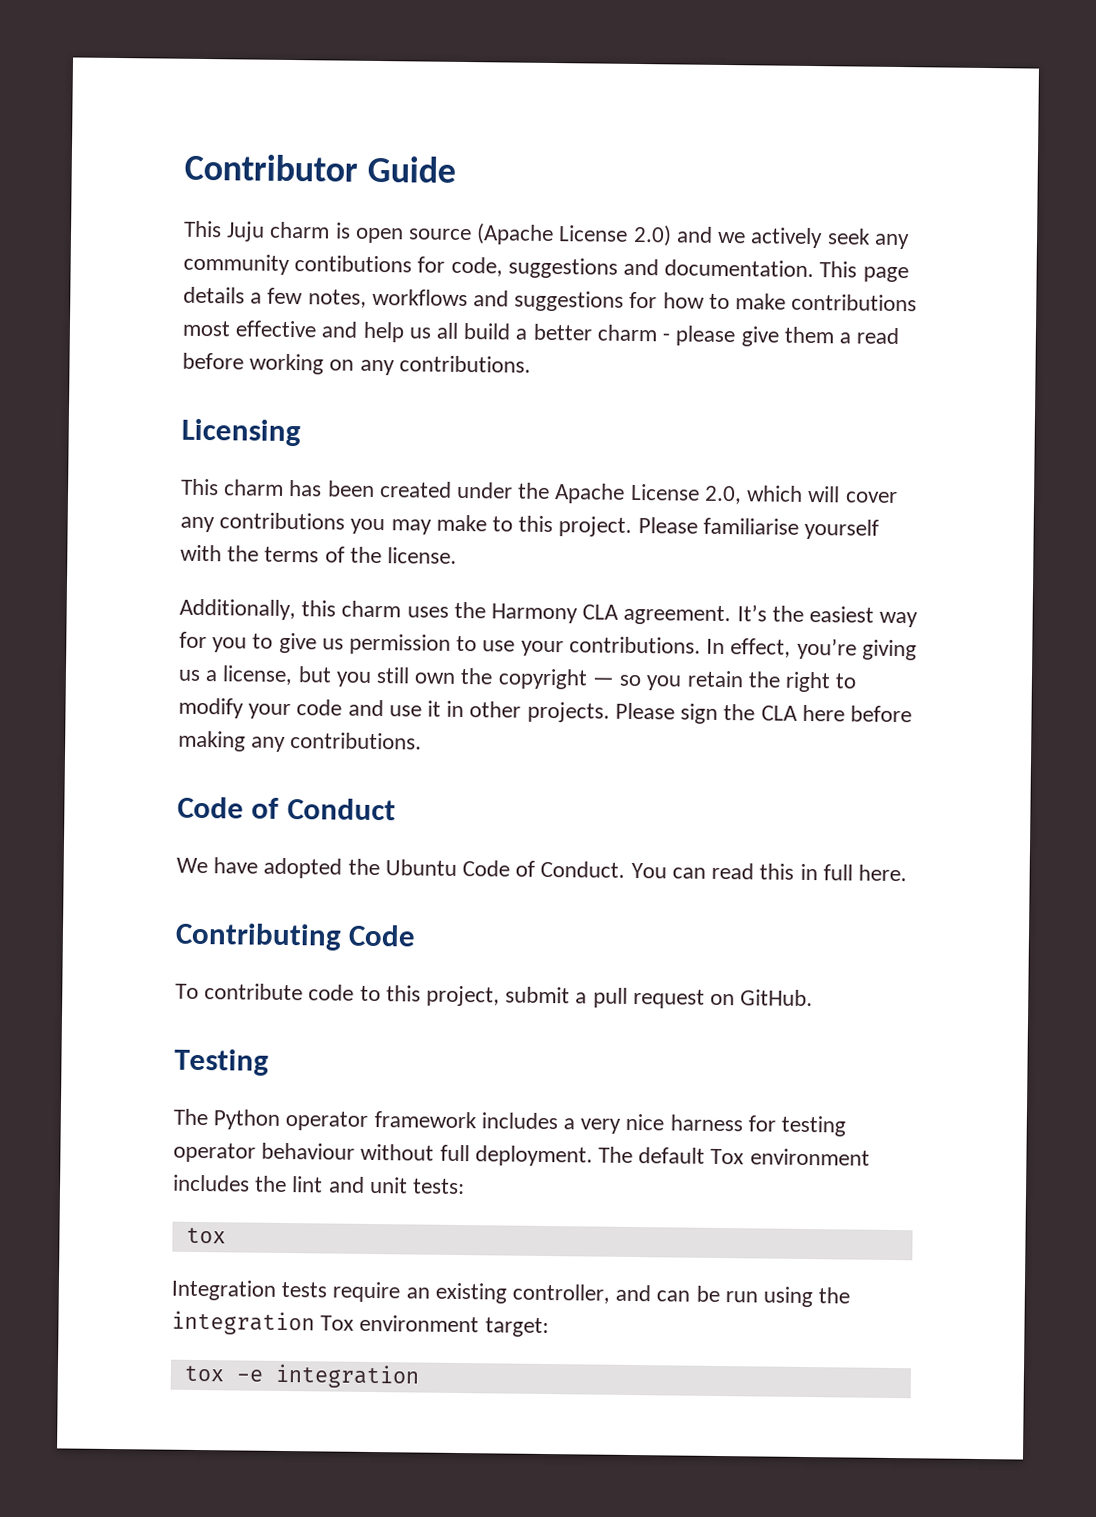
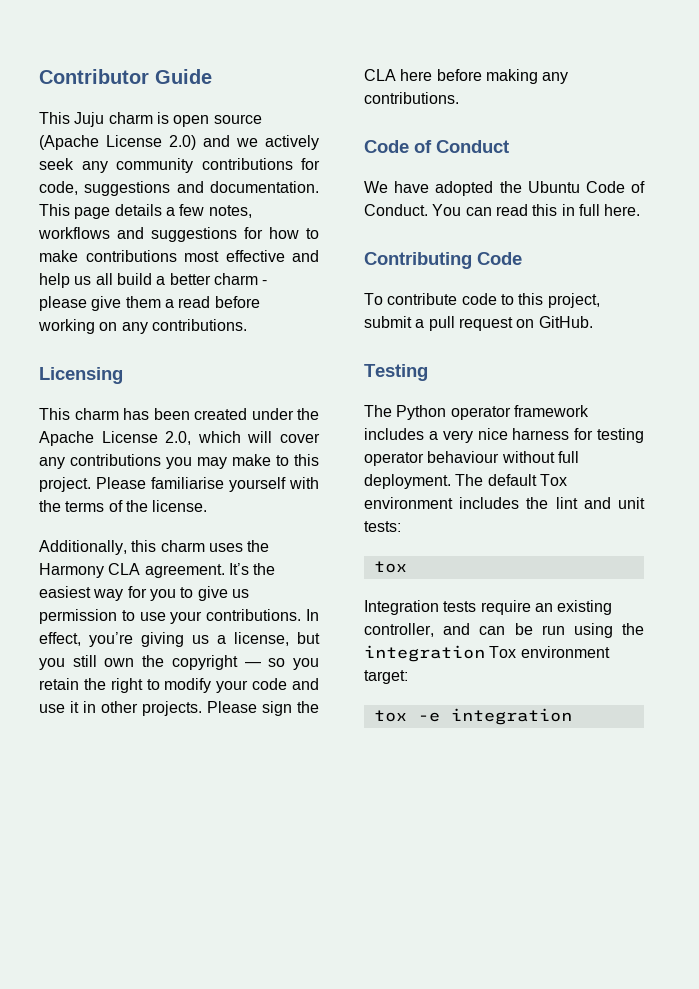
- This Juju charm is open source (Apache License 2.0) and we actively seek any community contibutions for code, suggestions and documentation.
+ This Juju charm is open source (Apache License 2.0) and we actively seek any community contributions for code, suggestions and documentation.

